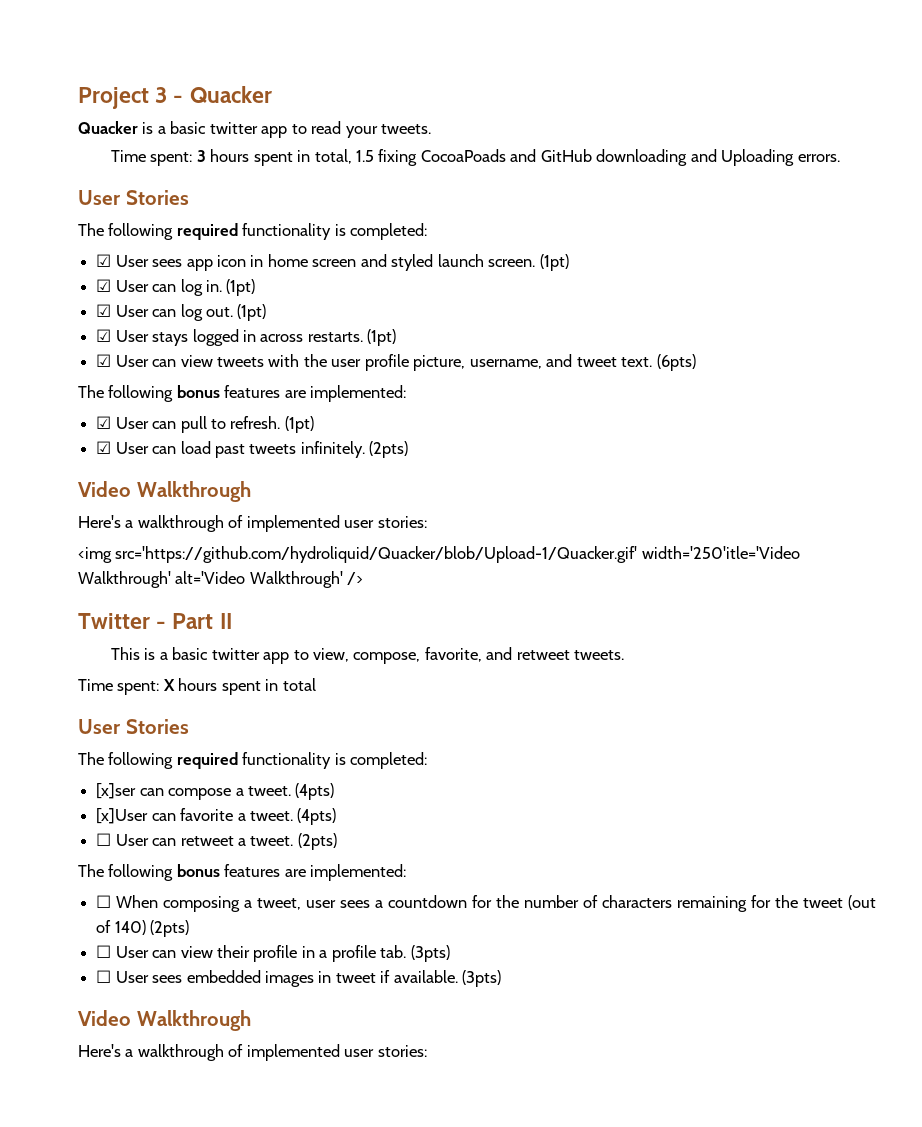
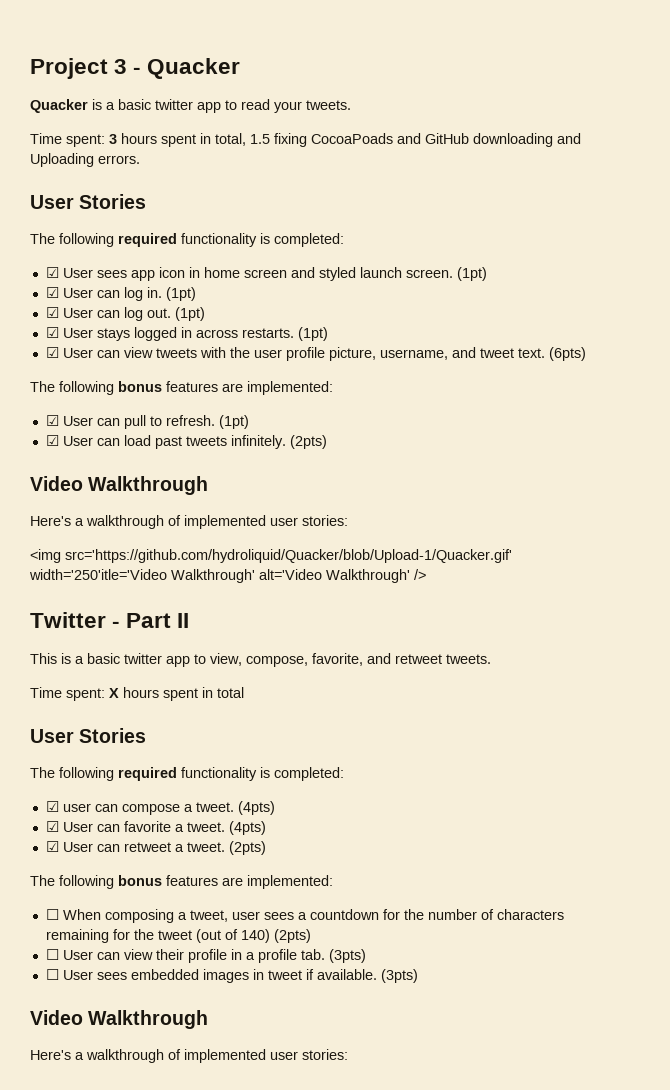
- [x]ser can compose a tweet.
+ ☑ user can compose a tweet.
- [x]User can favorite a tweet.
+ ☑ User can favorite a tweet.
- ☐ User can retweet a tweet.
+ ☑ User can retweet a tweet.

